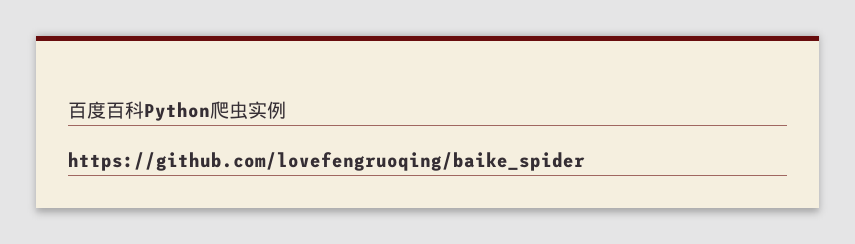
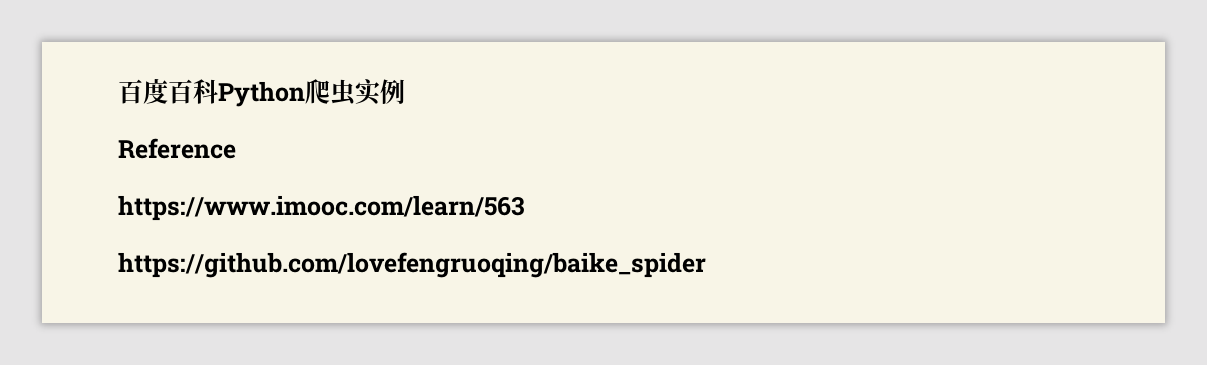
+ Reference
+ https://www.imooc.com/learn/563

